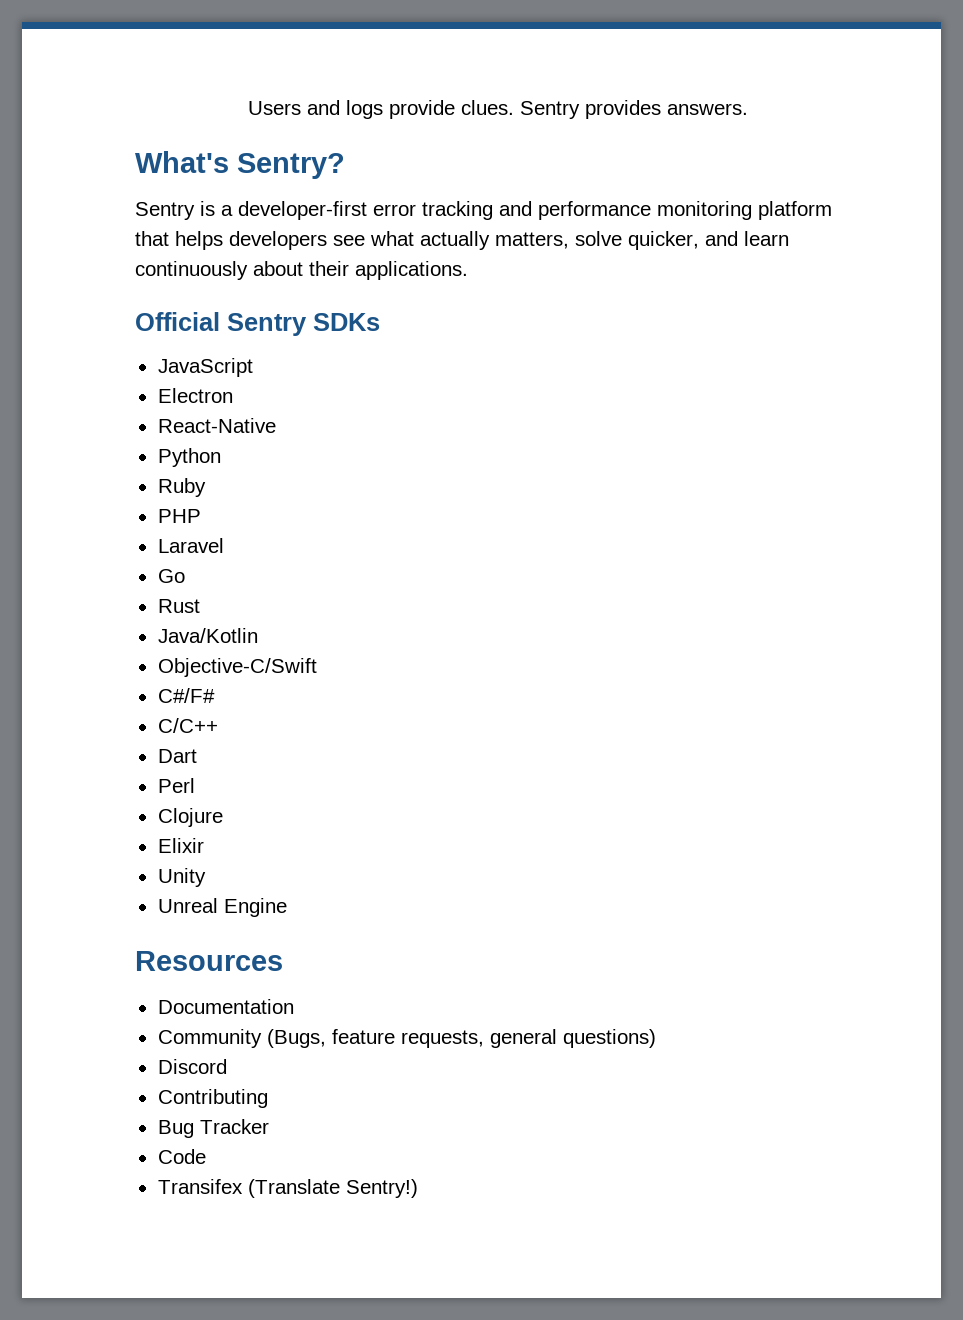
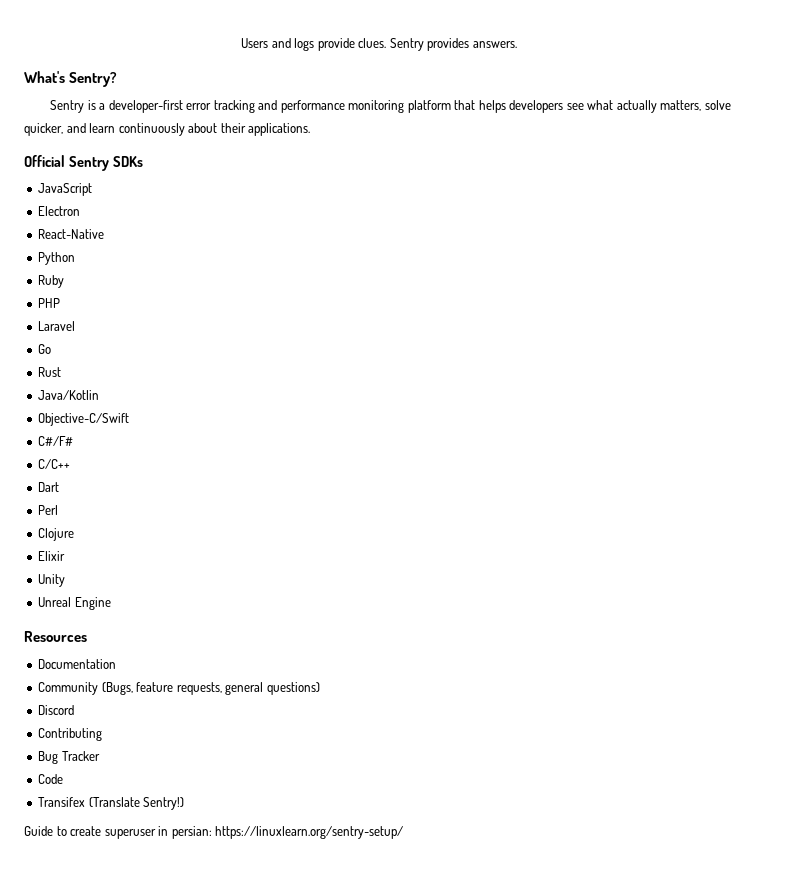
+ Guide to create superuser in persian: https://linuxlearn.org/sentry-setup/

